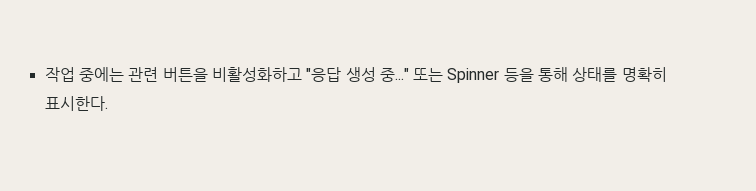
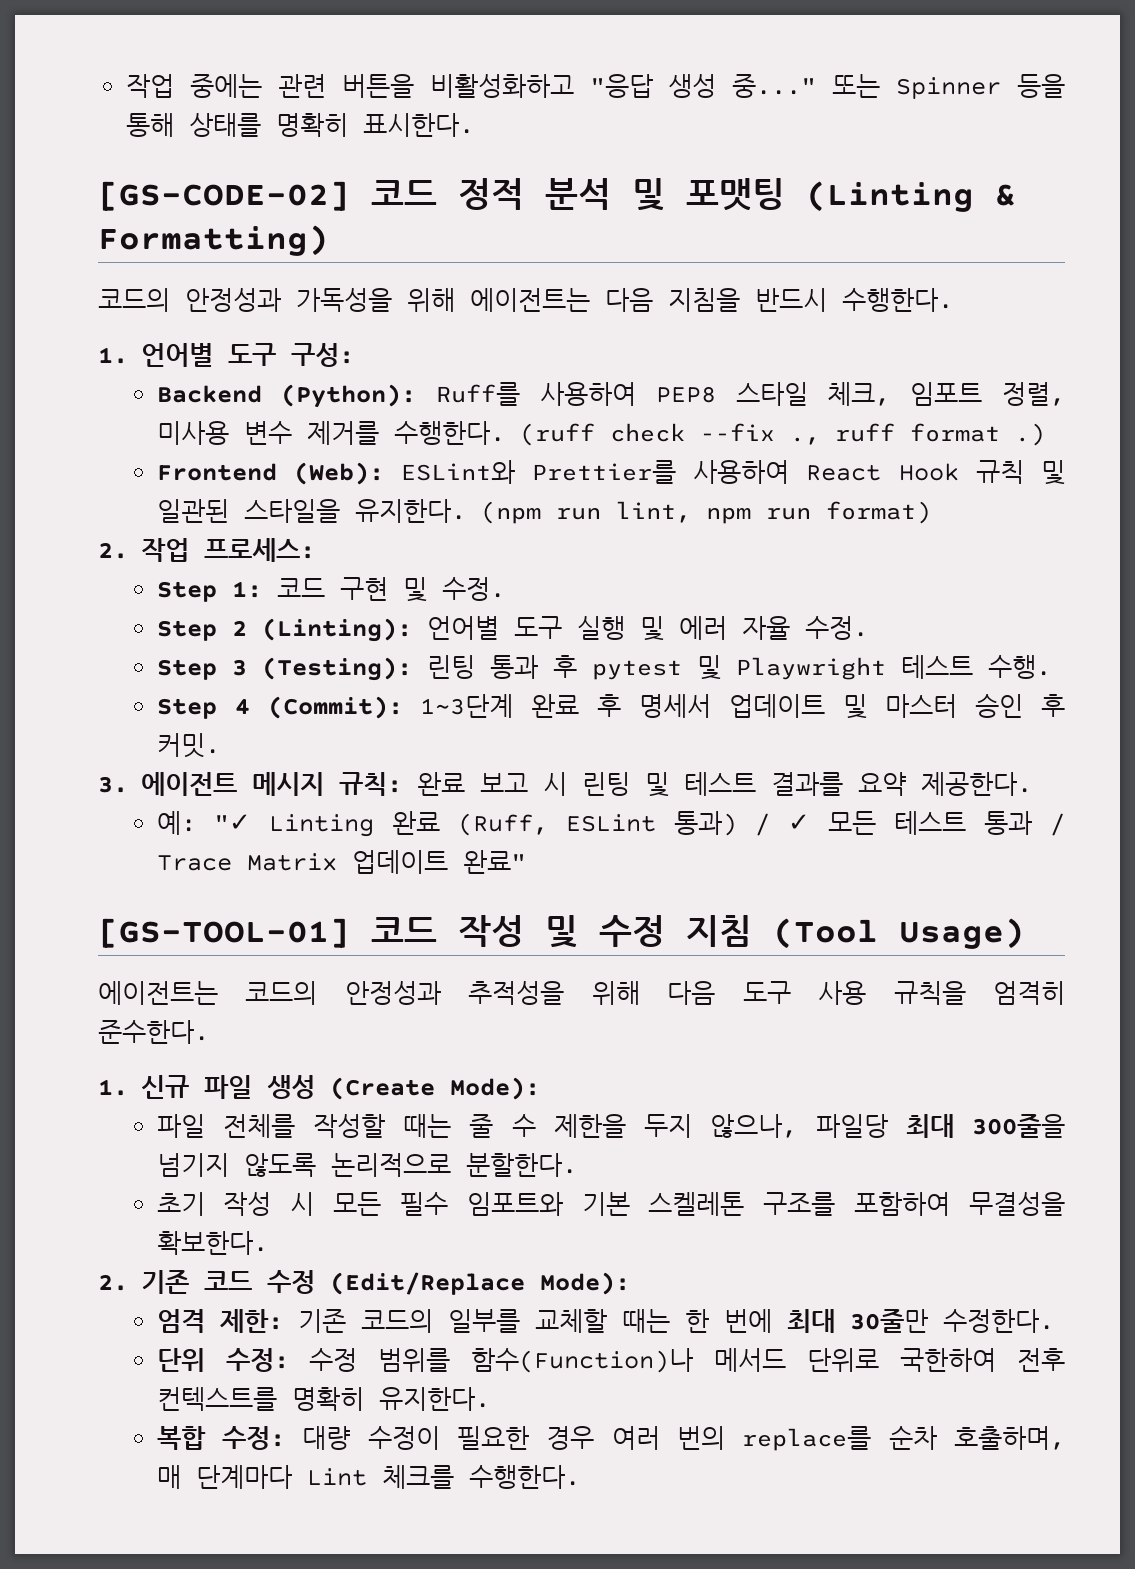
+ [GS-CODE-02] 코드 정적 분석 및 포맷팅 (Linting & Formatting)
+ 코드의 안정성과 가독성을 위해 에이전트는 다음 지침을 반드시 수행한다.
+ 1. 언어별 도구 구성:
+ Backend (Python): Ruff를 사용하여 PEP8 스타일 체크, 임포트 정렬, 미사용 변수 제거를 수행한다. (ruff check --fix ., ruff format .)
+ Frontend (Web): ESLint와 Prettier를 사용하여 React Hook 규칙 및 일관된 스타일을 유지한다. (npm run lint, npm run format)
+ 2. 작업 프로세스:
+ Step 1: 코드 구현 및 수정.
+ Step 2 (Linting): 언어별 도구 실행 및 에러 자율 수정.
+ Step 3 (Testing): 린팅 통과 후 pytest 및 Playwright 테스트 수행.
+ Step 4 (Commit): 1~3단계 완료 후 명세서 업데이트 및 마스터 승인 후 커밋.
+ 3. 에이전트 메시지 규칙: 완료 보고 시 린팅 및 테스트 결과를 요약 제공한다.
+ 예: "✓ Linting 완료 (Ruff, ESLint 통과) / ✓ 모든 테스트 통과 / Trace Matrix 업데이트 완료"
+ [GS-TOOL-01] 코드 작성 및 수정 지침 (Tool Usage)
+ 에이전트는 코드의 안정성과 추적성을 위해 다음 도구 사용 규칙을 엄격히 준수한다.
+ 1. 신규 파일 생성 (Create Mode):
+ 파일 전체를 작성할 때는 줄 수 제한을 두지 않으나, 파일당 최대 300줄을 넘기지 않도록 논리적으로 분할한다.
+ 초기 작성 시 모든 필수 임포트와 기본 스켈레톤 구조를 포함하여 무결성을 확보한다.
+ 2. 기존 코드 수정 (Edit/Replace Mode):
+ 엄격 제한: 기존 코드의 일부를 교체할 때는 한 번에 최대 30줄만 수정한다.
+ 단위 수정: 수정 범위를 함수(Function)나 메서드 단위로 국한하여 전후 컨텍스트를 명확히 유지한다.
+ 복합 수정: 대량 수정이 필요한 경우 여러 번의 replace를 순차 호출하며, 매 단계마다 Lint 체크를 수행한다.

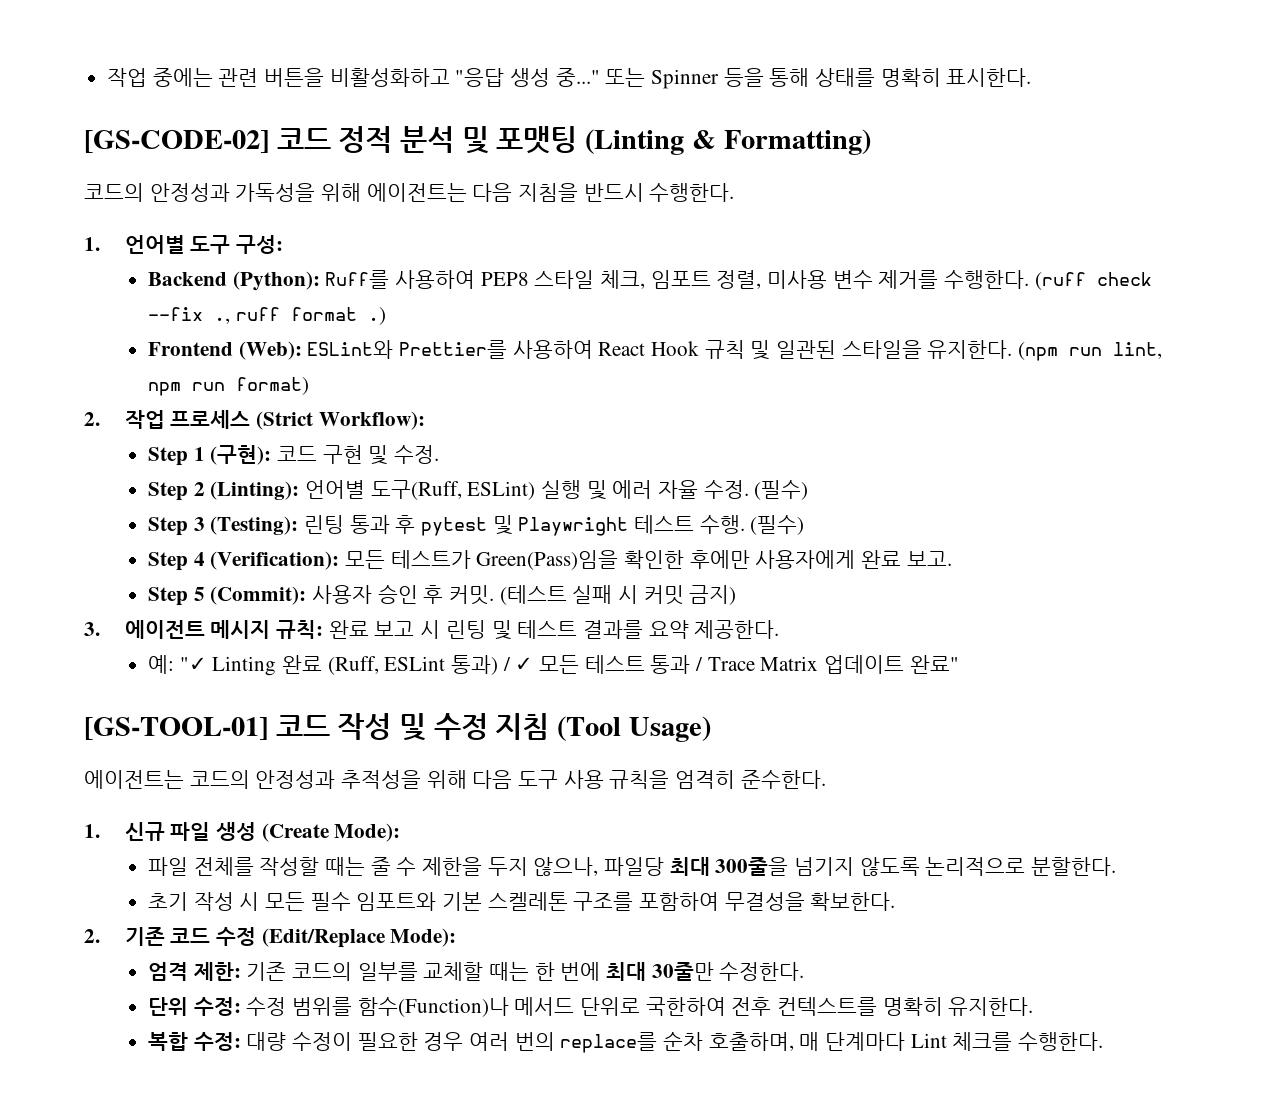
- 2. 작업 프로세스:
- Step 1: 코드 구현 및 수정.
+ 2. 작업 프로세스 (Strict Workflow):
+ Step 1 (구현): 코드 구현 및 수정.
- Step 2 (Linting): 언어별 도구 실행 및 에러 자율 수정.
+ Step 2 (Linting): 언어별 도구(Ruff, ESLint) 실행 및 에러 자율 수정. (필수)
- Step 3 (Testing): 린팅 통과 후 pytest 및 Playwright 테스트 수행.
+ Step 3 (Testing): 린팅 통과 후 pytest 및 Playwright 테스트 수행. (필수)
- Step 4 (Commit): 1~3단계 완료 후 명세서 업데이트 및 마스터 승인 후 커밋.
+ Step 4 (Verification): 모든 테스트가 Green(Pass)임을 확인한 후에만 사용자에게 완료 보고.
+ Step 5 (Commit): 사용자 승인 후 커밋. (테스트 실패 시 커밋 금지)

